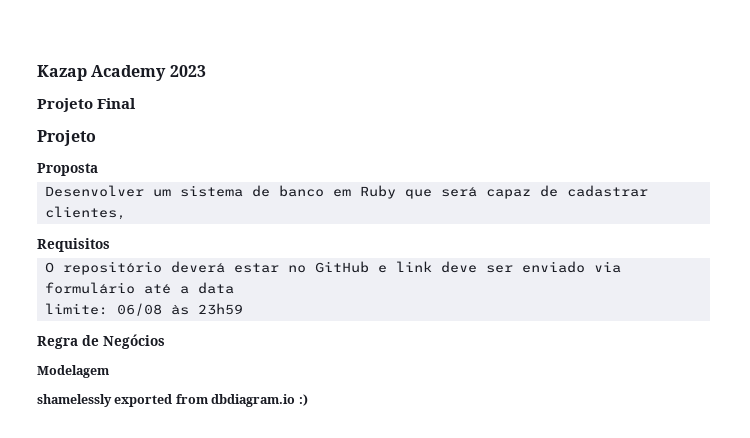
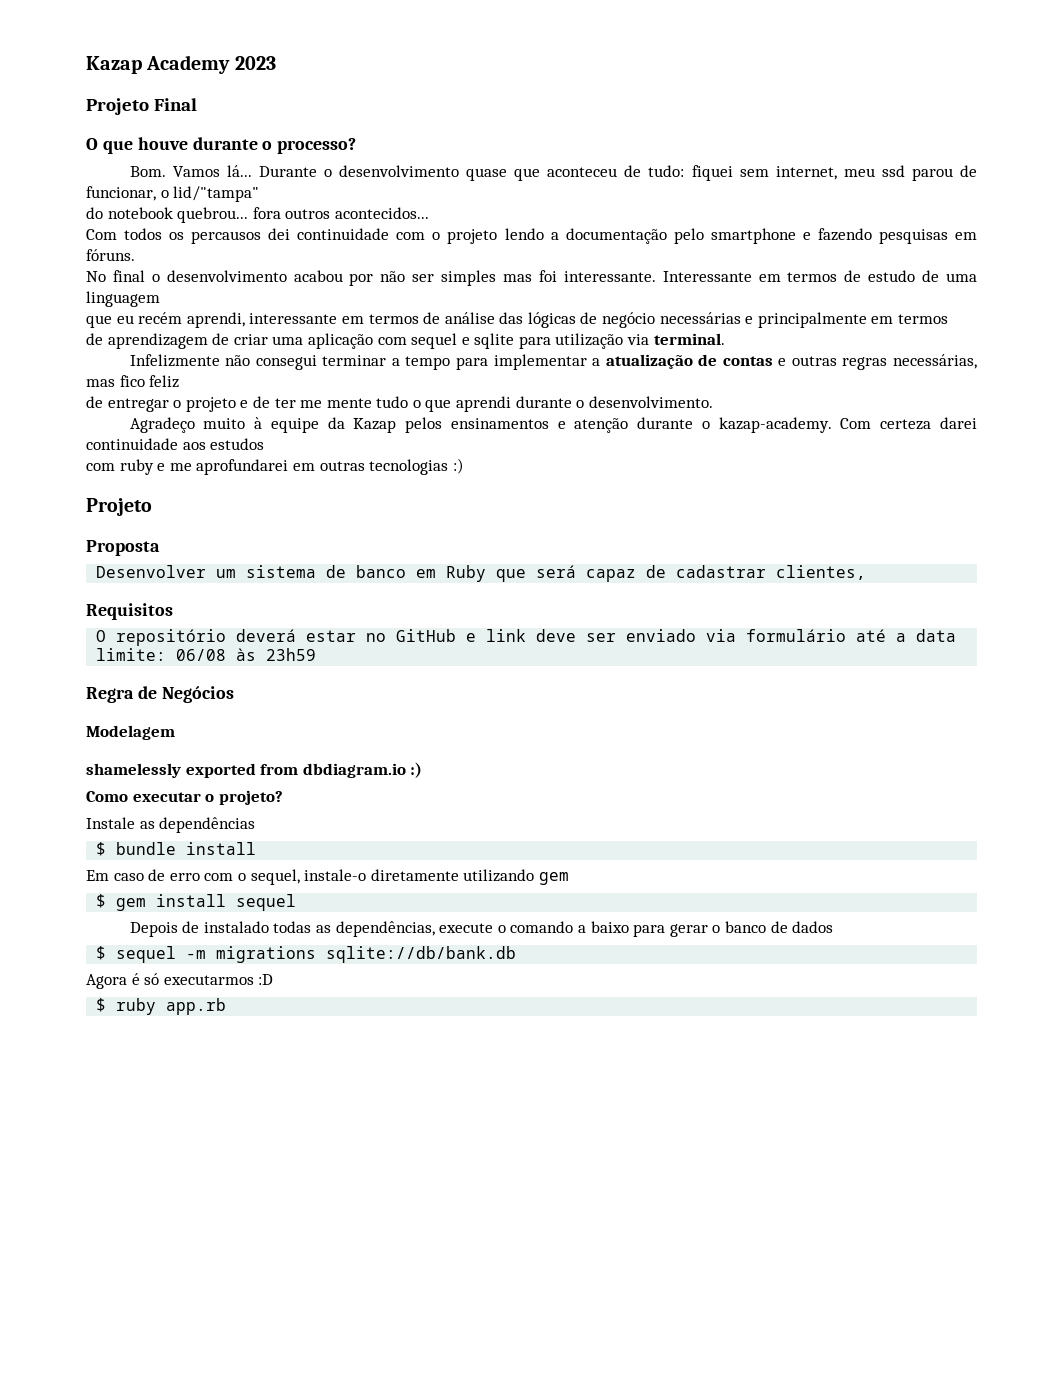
+ O que houve durante o processo?
+ Bom. Vamos lá... Durante o desenvolvimento quase que aconteceu de tudo: fiquei sem internet, meu ssd parou de funcionar, o lid/"tampa"
+ do notebook quebrou... fora outros acontecidos...
+ Com todos os percausos dei continuidade com o projeto lendo a documentação pelo smartphone e fazendo pesquisas em fóruns.
+ No final o desenvolvimento acabou por não ser simples mas foi interessante. Interessante em termos de estudo de uma linguagem
+ que eu recém aprendi, interessante em termos de análise das lógicas de negócio necessárias e principalmente em termos
+ de aprendizagem de criar uma aplicação com sequel e sqlite para utilização via terminal.
+ Infelizmente não consegui terminar a tempo para implementar a atualização de contas e outras regras necessárias, mas fico feliz
+ de entregar o projeto e de ter me mente tudo o que aprendi durante o desenvolvimento.
+ Agradeço muito à equipe da Kazap pelos ensinamentos e atenção durante o kazap-academy. Com certeza darei continuidade aos estudos
+ com ruby e me aprofundarei em outras tecnologias :)
+ Como executar o projeto?
+ Instale as dependências
+ $ bundle install
+ Em caso de erro com o sequel, instale-o diretamente utilizando gem
+ $ gem install sequel
+ Depois de instalado todas as dependências, execute o comando a baixo para gerar o banco de dados
+ $ sequel -m migrations sqlite://db/bank.db
+ Agora é só executarmos :D
+ $ ruby app.rb

